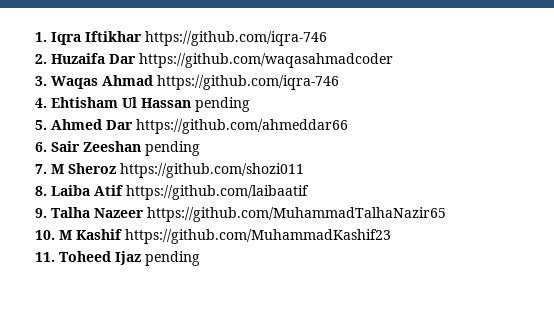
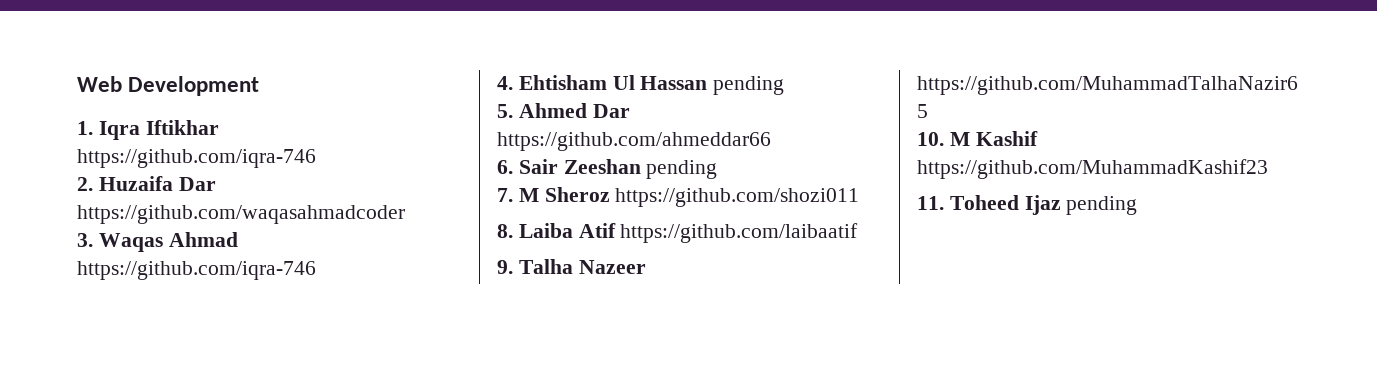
+ Web Development

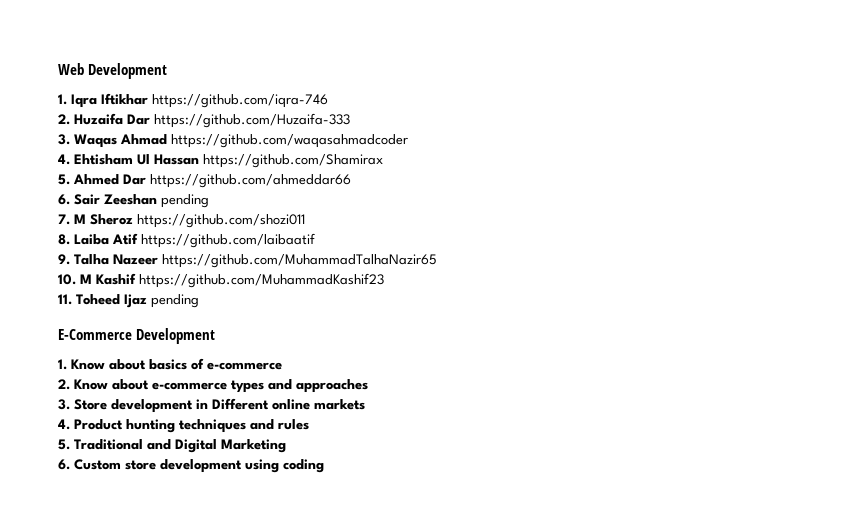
- 2. Huzaifa Dar https://github.com/waqasahmadcoder
+ 2. Huzaifa Dar https://github.com/Huzaifa-333
- 3. Waqas Ahmad https://github.com/iqra-746
+ 3. Waqas Ahmad https://github.com/waqasahmadcoder
- 4. Ehtisham Ul Hassan pending
+ 4. Ehtisham Ul Hassan https://github.com/Shamirax
+ E-Commerce Development
+ 1. Know about basics of e-commerce
+ 2. Know about e-commerce types and approaches
+ 3. Store development in Different online markets
+ 4. Product hunting techniques and rules
+ 5. Traditional and Digital Marketing
+ 6. Custom store development using coding

